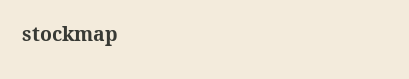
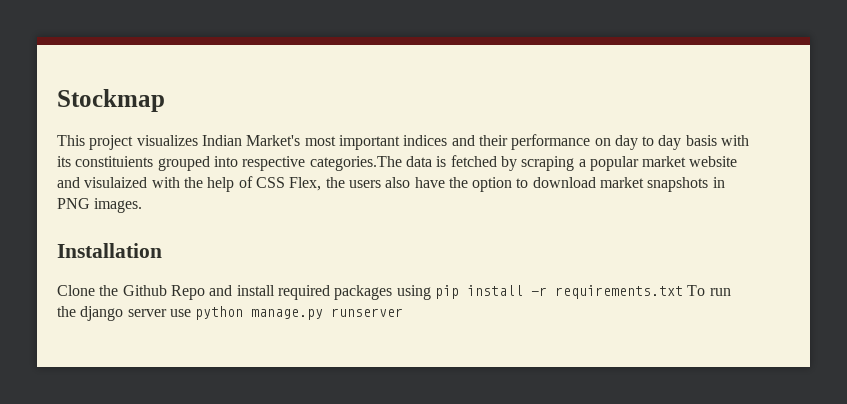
- stockmap
+ Stockmap
+ This project visualizes Indian Market's most important indices and their performance on day to day basis with its constituients grouped into respective categories.The data is fetched by scraping a popular market website and visulaized with the help of CSS Flex, the users also have the option to download market snapshots in PNG images.
+ Installation
+ Clone the Github Repo and install required packages using pip install -r requirements.txt To run the django server use python manage.py runserver

